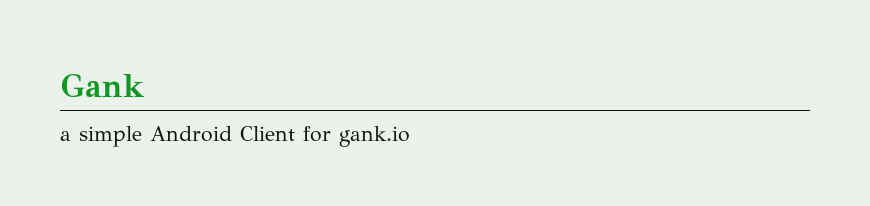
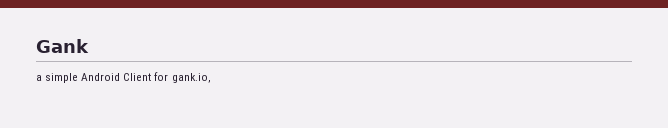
- a simple Android Client for gank.io
+ a simple Android Client for gank.io,

